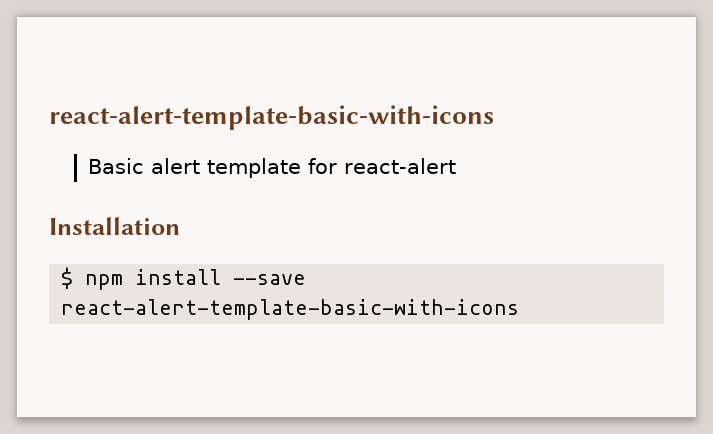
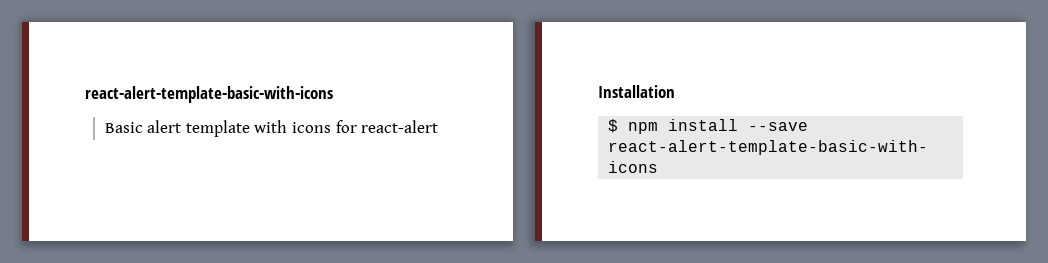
- Basic alert template for react-alert
+ Basic alert template with icons for react-alert

